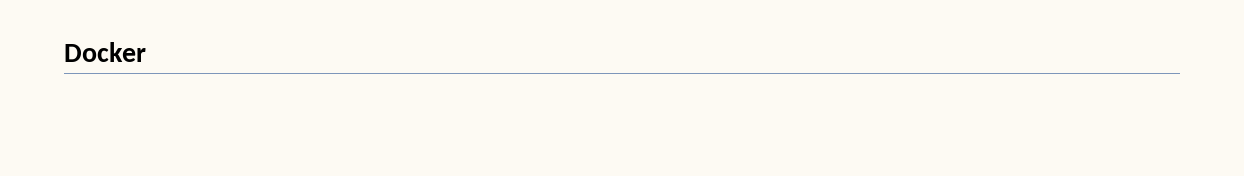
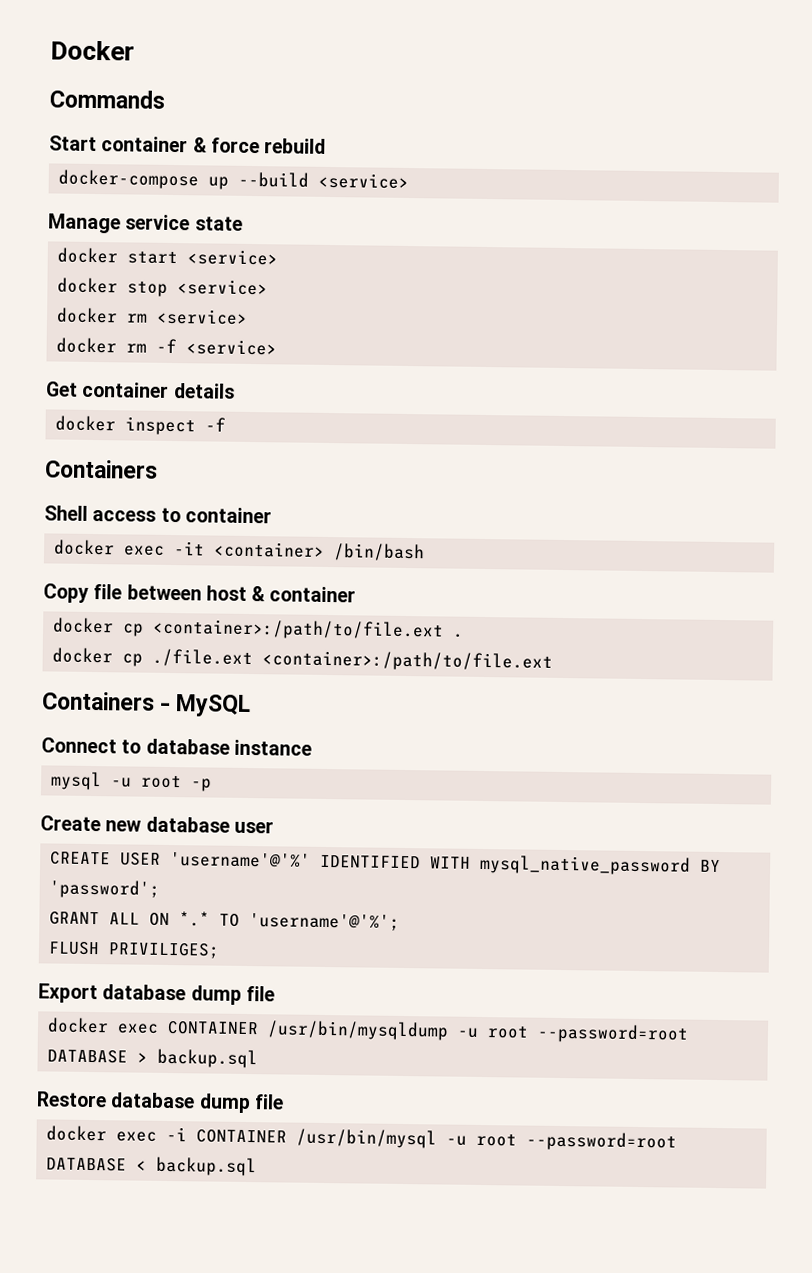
+ Commands
+ Start container & force rebuild
+ docker-compose up --build <service>
+ Manage service state
+ docker start <service>
+ docker stop <service>
+ docker rm <service>
+ docker rm -f <service>
+ Get container details
+ docker inspect -f
+ Containers
+ Shell access to container
+ docker exec -it <container> /bin/bash
+ Copy file between host & container
+ docker cp <container>:/path/to/file.ext .
+ docker cp ./file.ext <container>:/path/to/file.ext
+ Containers - MySQL
+ Connect to database instance
+ mysql -u root -p
+ Create new database user
+ CREATE USER 'username'@'%' IDENTIFIED WITH mysql_native_password BY 'password';
+ GRANT ALL ON *.* TO 'username'@'%';
+ FLUSH PRIVILIGES;
+ Export database dump file
+ docker exec CONTAINER /usr/bin/mysqldump -u root --password=root DATABASE > backup.sql
+ Restore database dump file
+ docker exec -i CONTAINER /usr/bin/mysql -u root --password=root DATABASE < backup.sql

